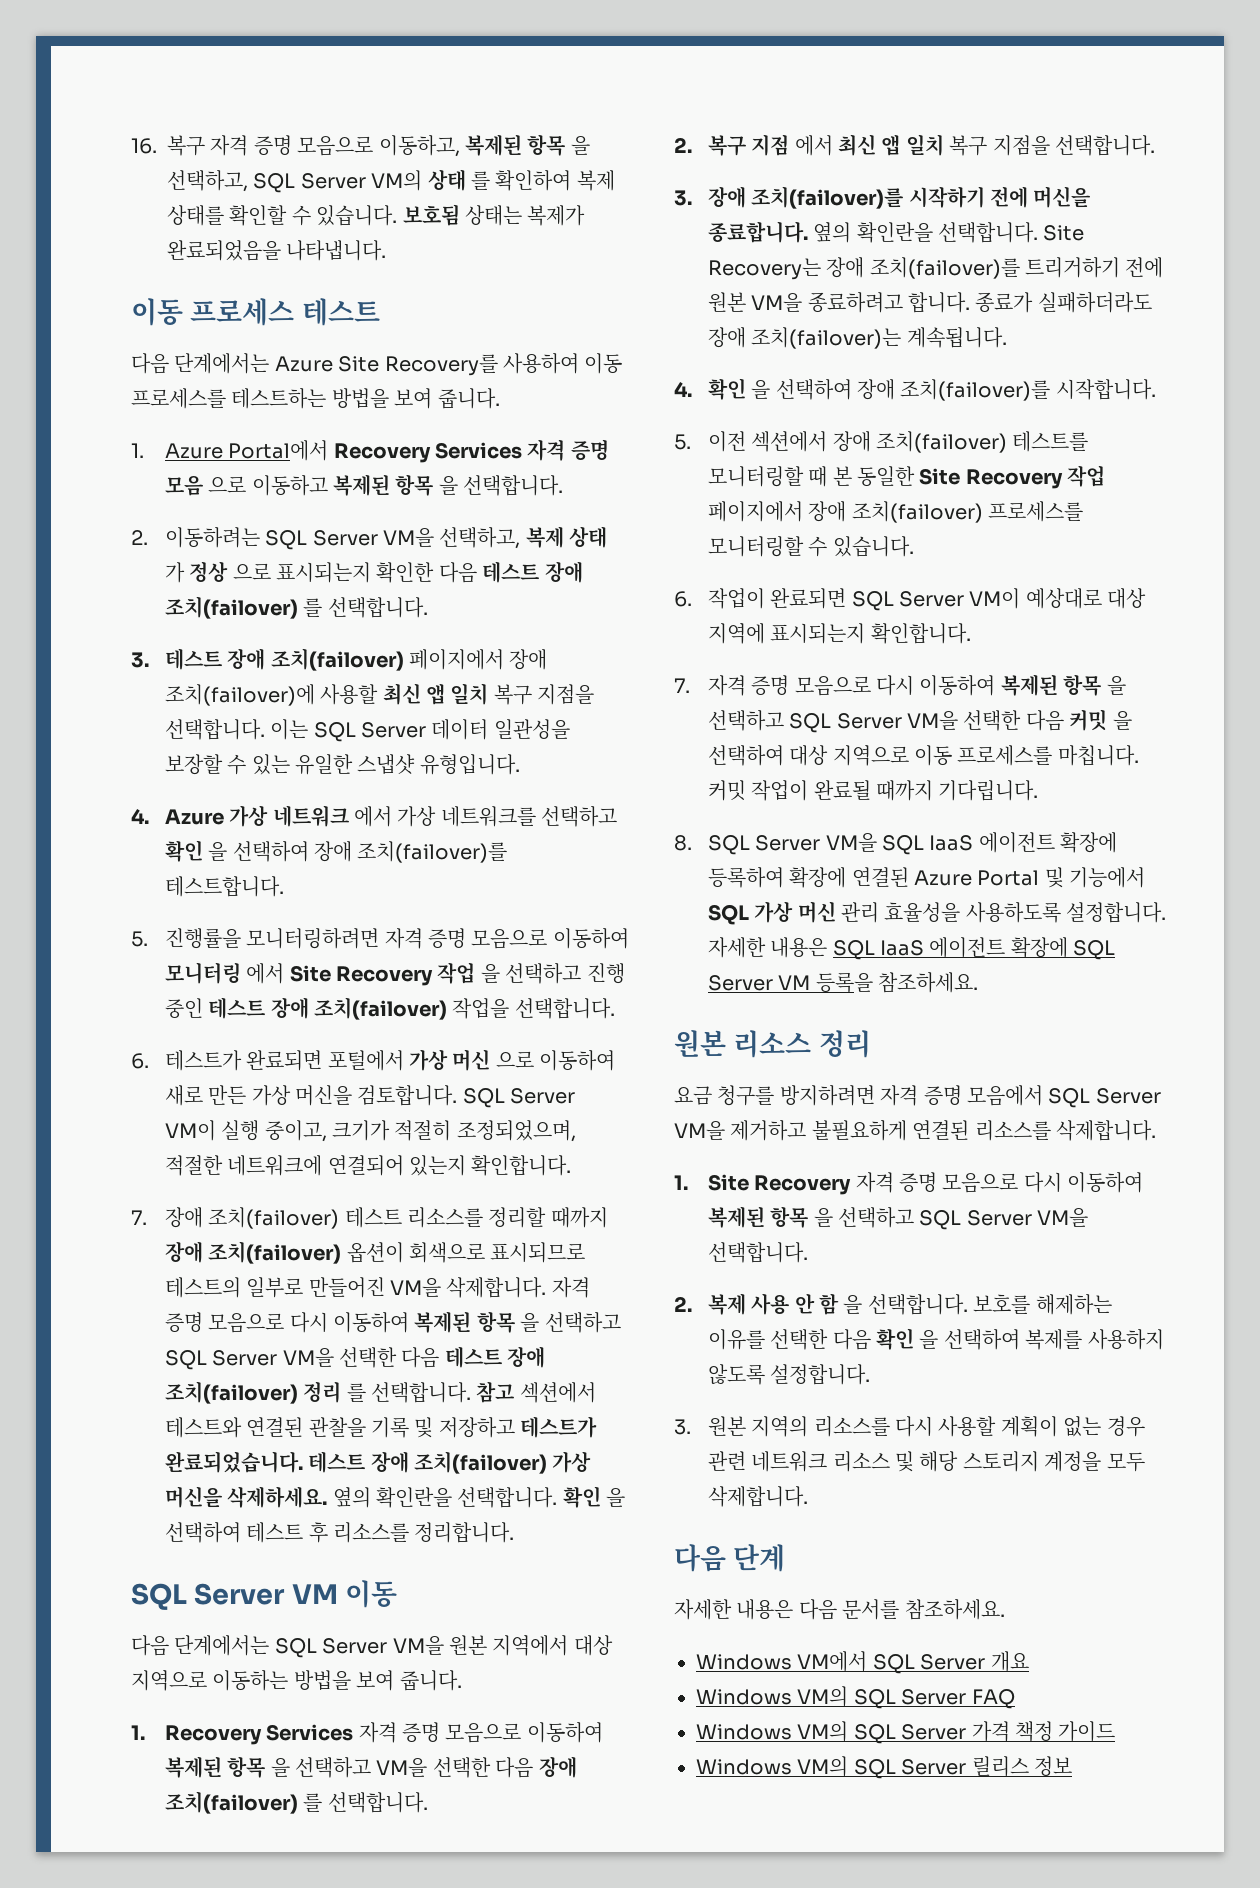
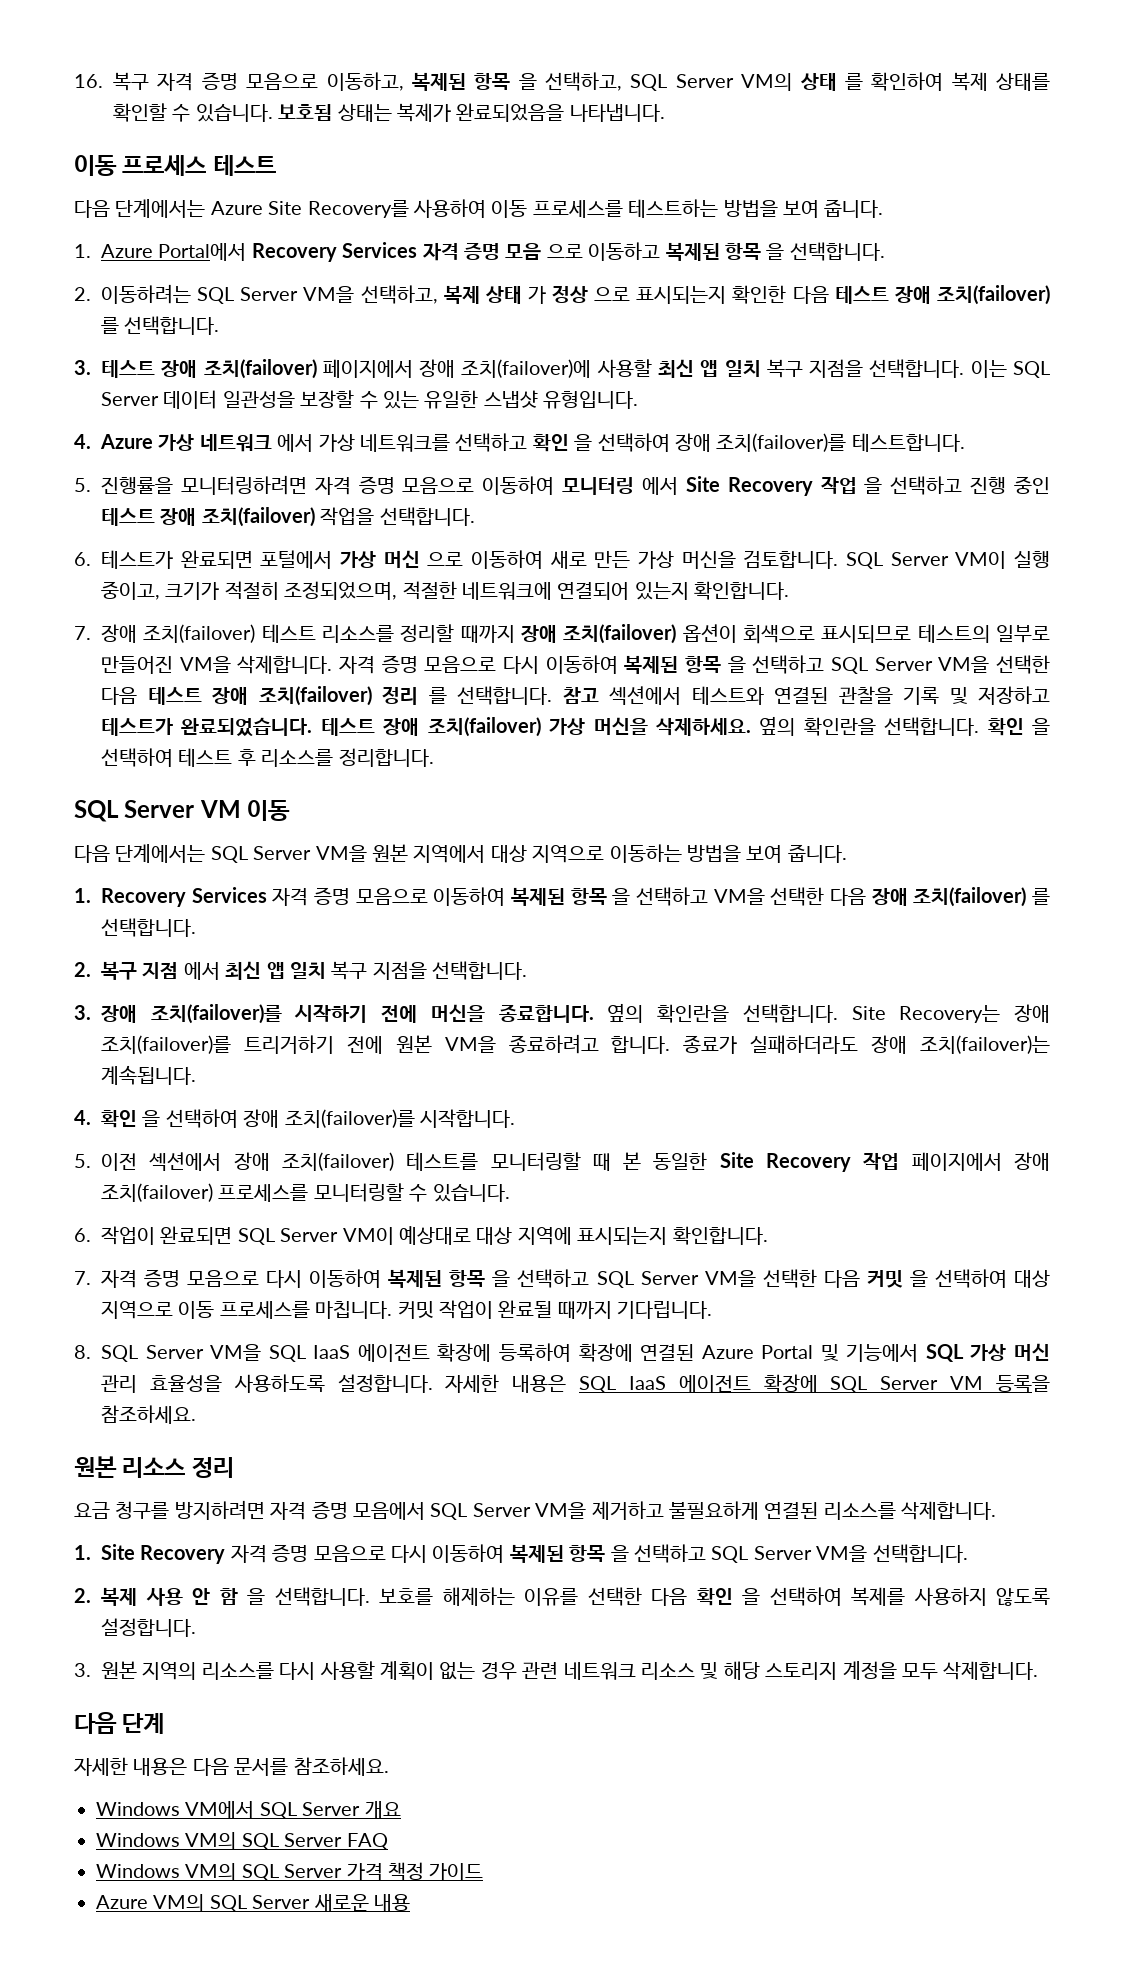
- Windows VM의 SQL Server 릴리스 정보
+ Azure VM의 SQL Server 새로운 내용

